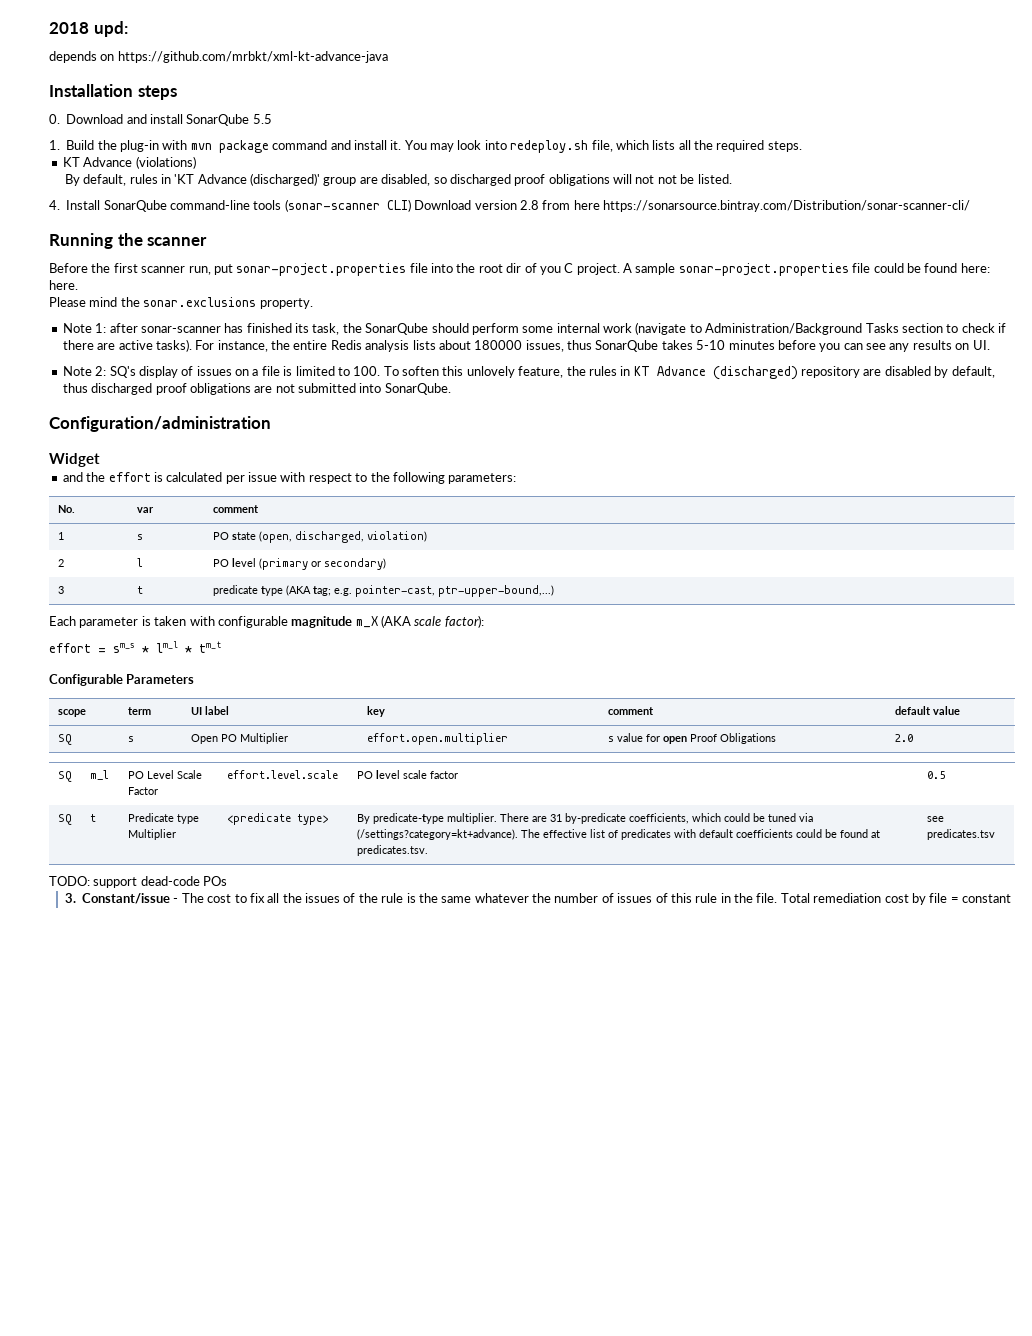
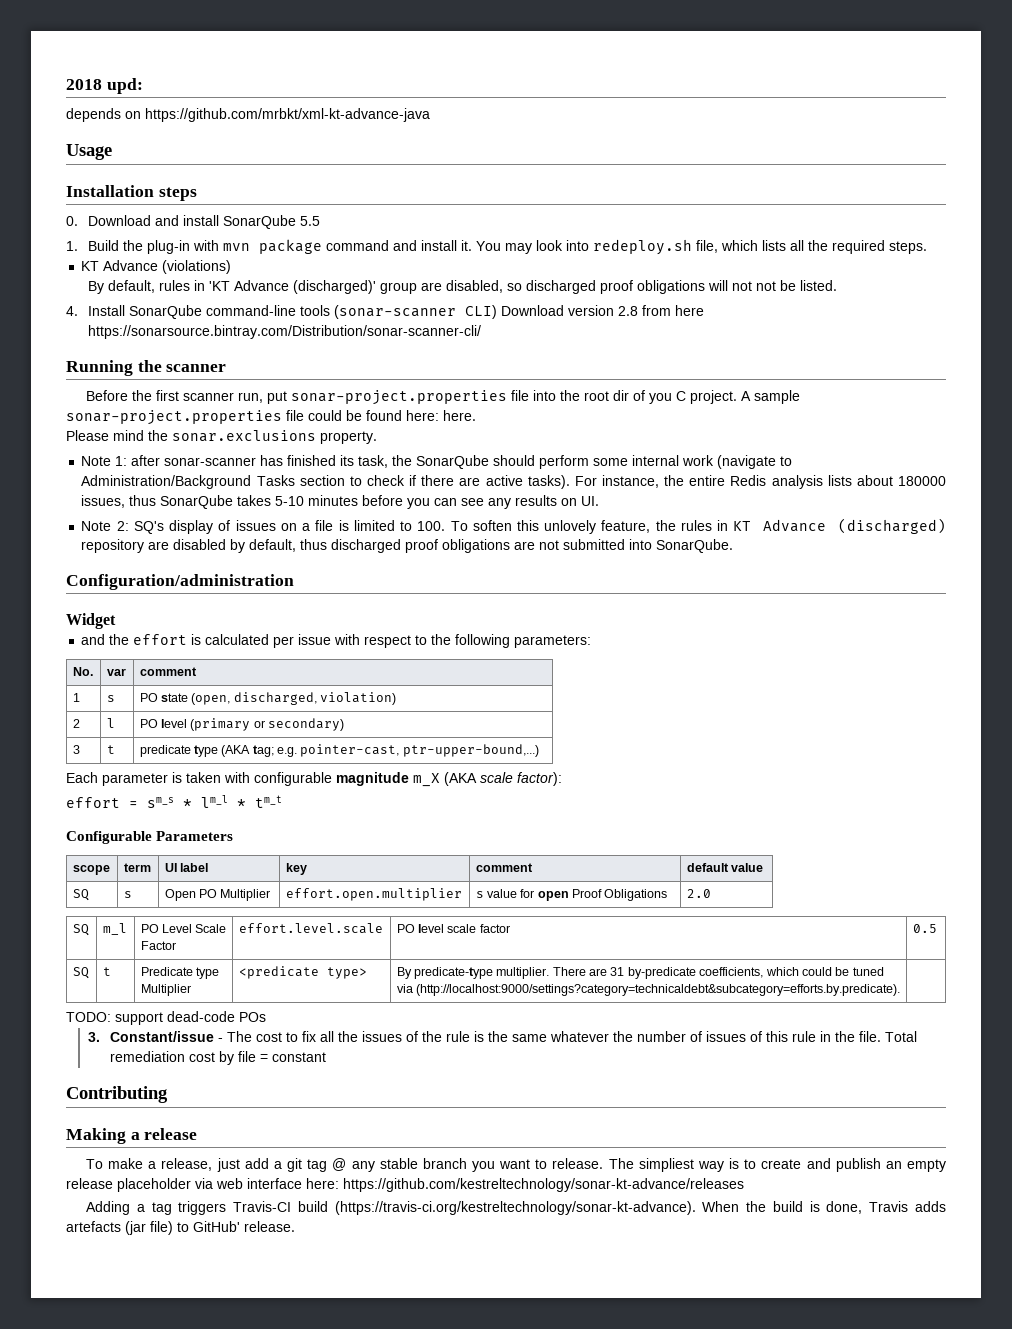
+ Usage
- SQ | t | Predicate type Multiplier | <predicate type> | By predicate-type multiplier. There are 31 by-predicate coefficients, which could be tuned via (/settings?category=kt+advance). The effective list of predicates with default coefficients could be found at predicates.tsv. | see predicates.tsv
+ SQ | t | Predicate type Multiplier | <predicate type> | By predicate-type multiplier. There are 31 by-predicate coefficients, which could be tuned via (http://localhost:9000/settings?category=technicaldebt&subcategory=efforts.by.predicate). |
+ Contributing
+ Making a release
+ To make a release, just add a git tag @ any stable branch you want to release. The simpliest way is to create and publish an empty release placeholder via web interface here: https://github.com/kestreltechnology/sonar-kt-advance/releases
+ Adding a tag triggers Travis-CI build (https://travis-ci.org/kestreltechnology/sonar-kt-advance). When the build is done, Travis adds artefacts (jar file) to GitHub' release.

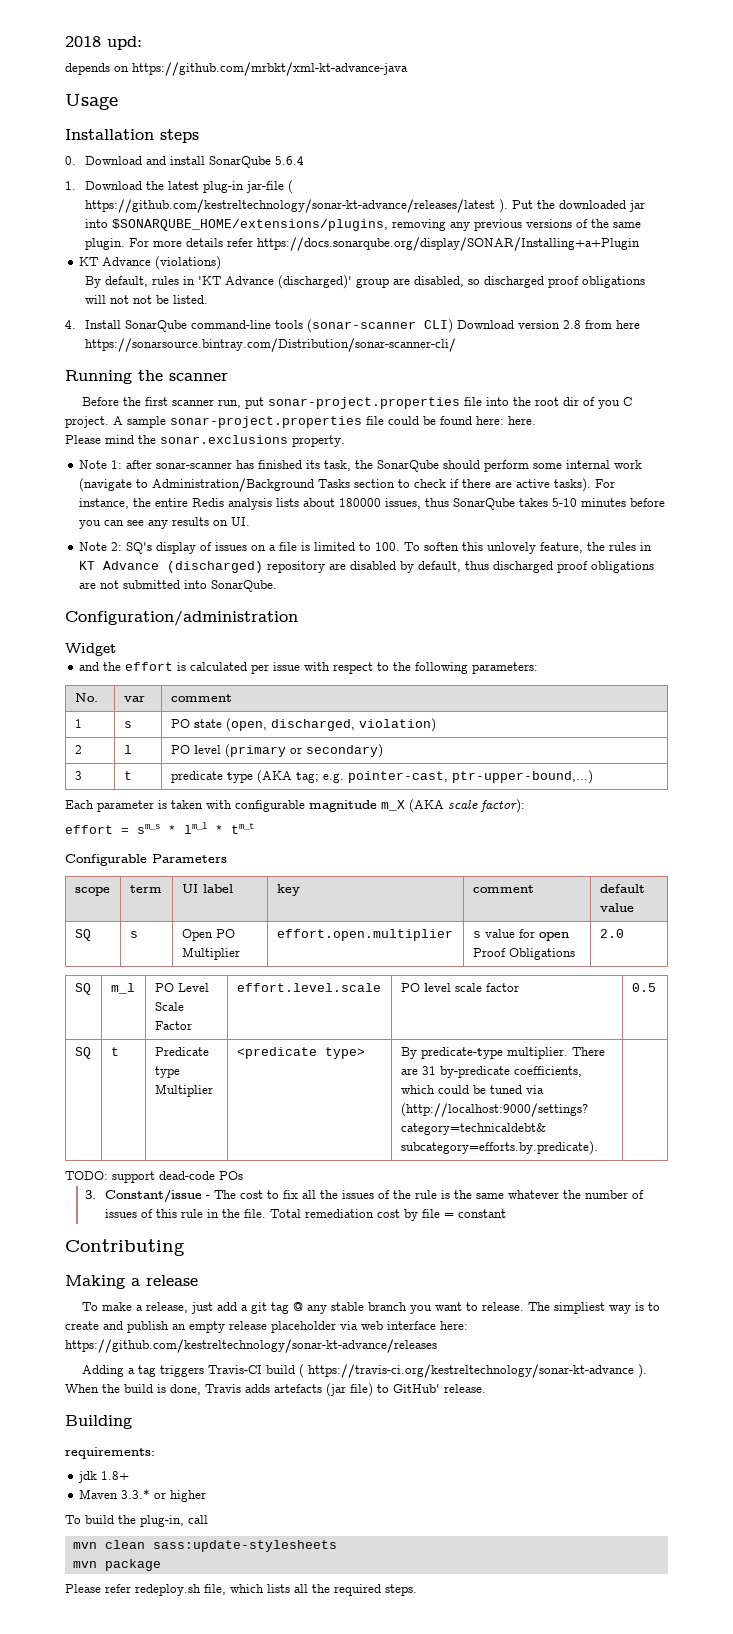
- 0. Download and install SonarQube 5.5
+ 0. Download and install SonarQube 5.6.4
- 1. Build the plug-in with mvn package command and install it. You may look into redeploy.sh file, which lists all the required steps.
+ 1. Download the latest plug-in jar-file ( https://github.com/kestreltechnology/sonar-kt-advance/releases/latest ). Put the downloaded jar into $SONARQUBE_HOME/extensions/plugins, removing any previous versions of the same plugin. For more details refer https://docs.sonarqube.org/display/SONAR/Installing+a+Plugin
- Adding a tag triggers Travis-CI build (https://travis-ci.org/kestreltechnology/sonar-kt-advance). When the build is done, Travis adds artefacts (jar file) to GitHub' release.
+ Adding a tag triggers Travis-CI build ( https://travis-ci.org/kestreltechnology/sonar-kt-advance ). When the build is done, Travis adds artefacts (jar file) to GitHub' release.
+ Building
+ requirements:
+ jdk 1.8+
+ Maven 3.3.* or higher
+ To build the plug-in, call
+ mvn clean sass:update-stylesheets
+ mvn package
+ Please refer redeploy.sh file, which lists all the required steps.

